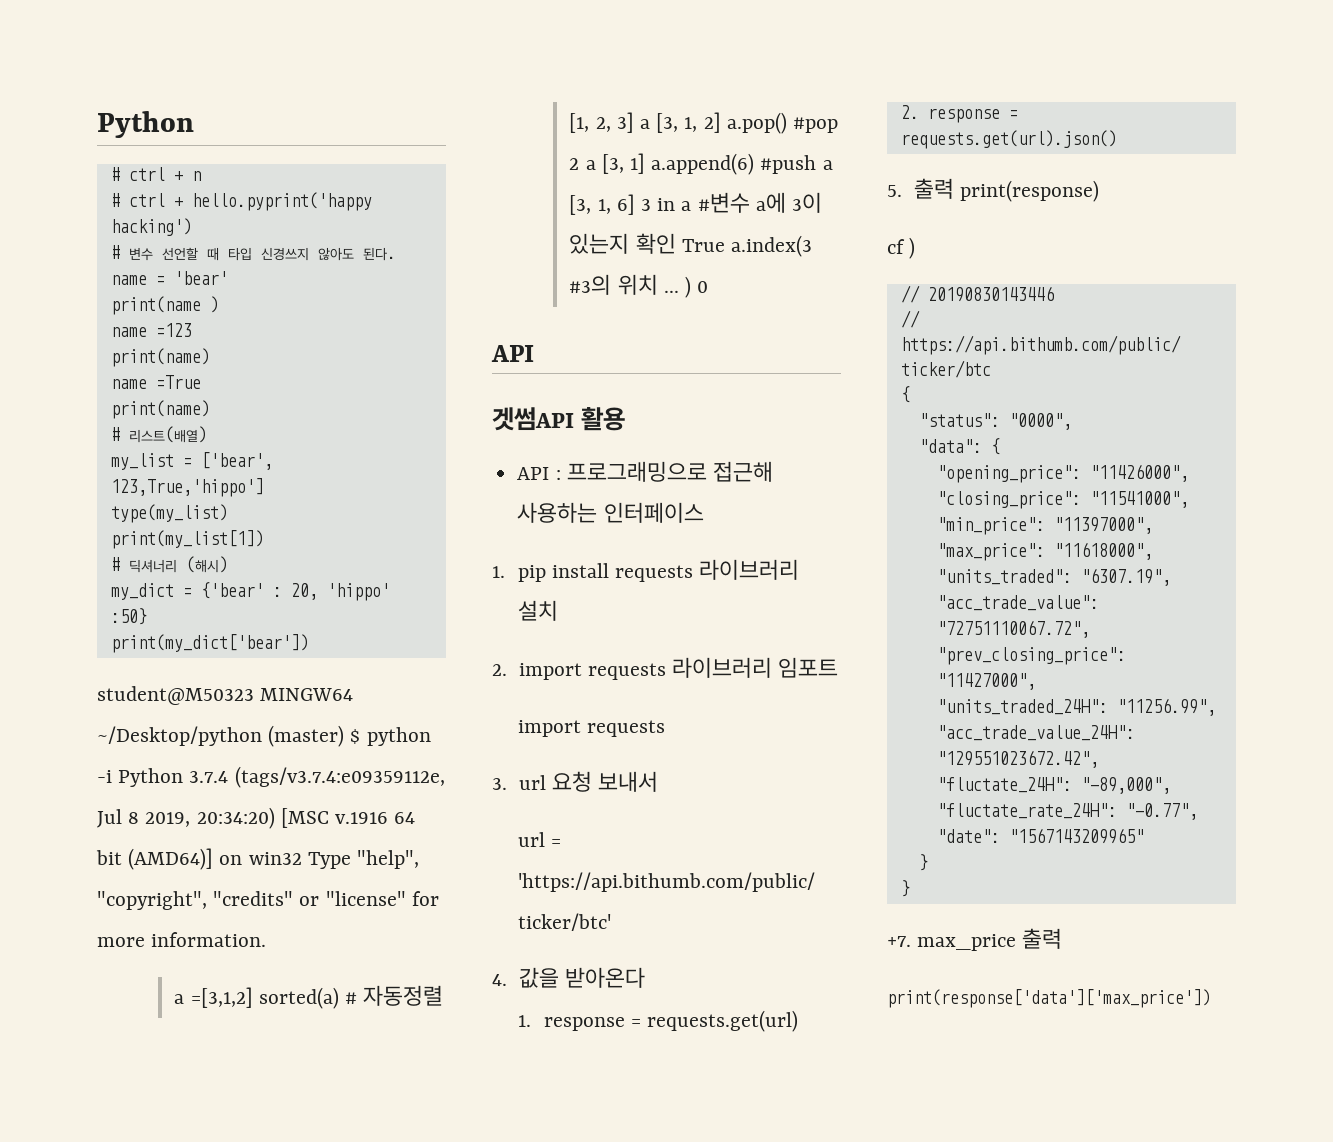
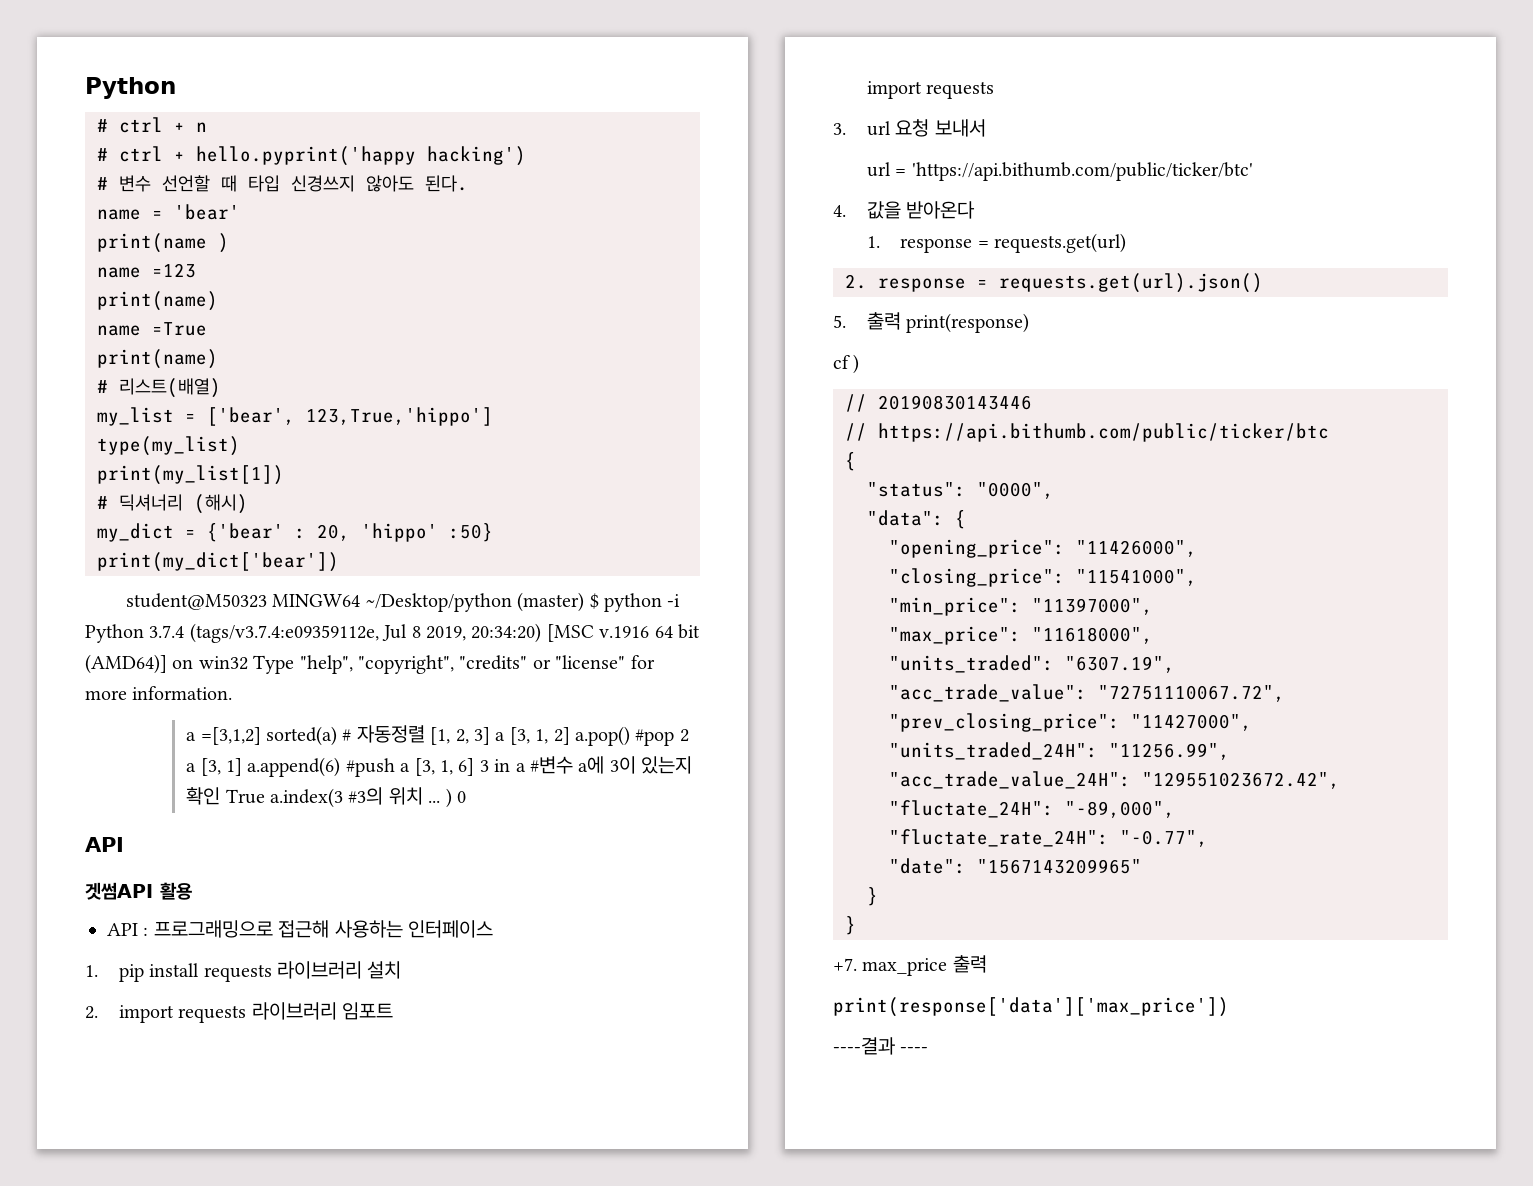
+ ----결과 ----

